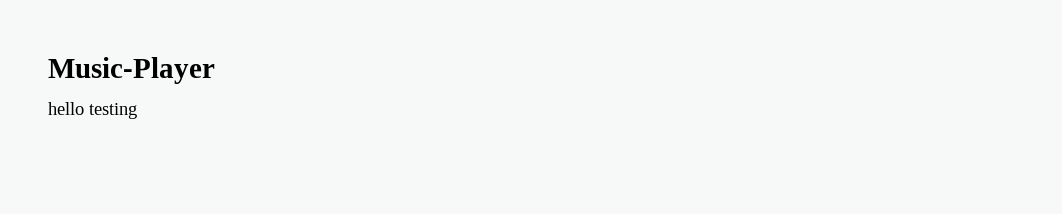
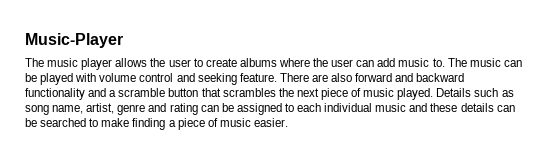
- hello testing
+ The music player allows the user to create albums where the user can add music to. The music can be played with volume control and seeking feature. There are also forward and backward functionality and a scramble button that scrambles the next piece of music played. Details such as song name, artist, genre and rating can be assigned to each individual music and these details can be searched to make finding a piece of music easier.

